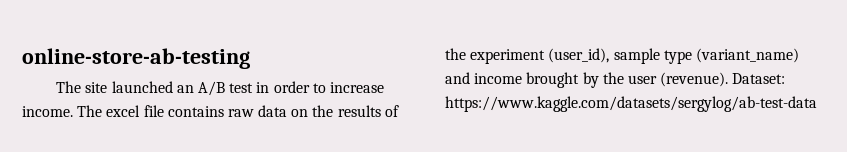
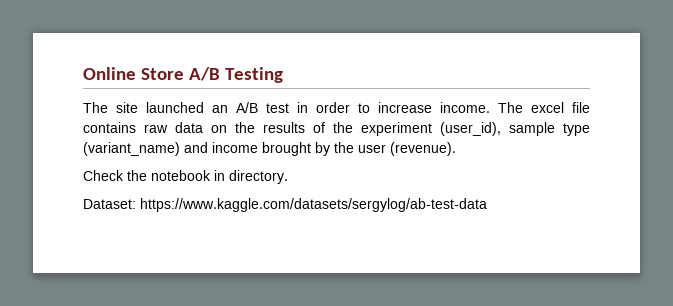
- online-store-ab-testing
+ Online Store A/B Testing
- The excel file contains raw data on the results of the experiment (user_id), sample type (variant_name) and income brought by the user (revenue). Dataset: https://www.kaggle.com/datasets/sergylog/ab-test-data
+ The excel file contains raw data on the results of the experiment (user_id), sample type (variant_name) and income brought by the user (revenue).
+ Check the notebook in directory.
+ Dataset: https://www.kaggle.com/datasets/sergylog/ab-test-data

